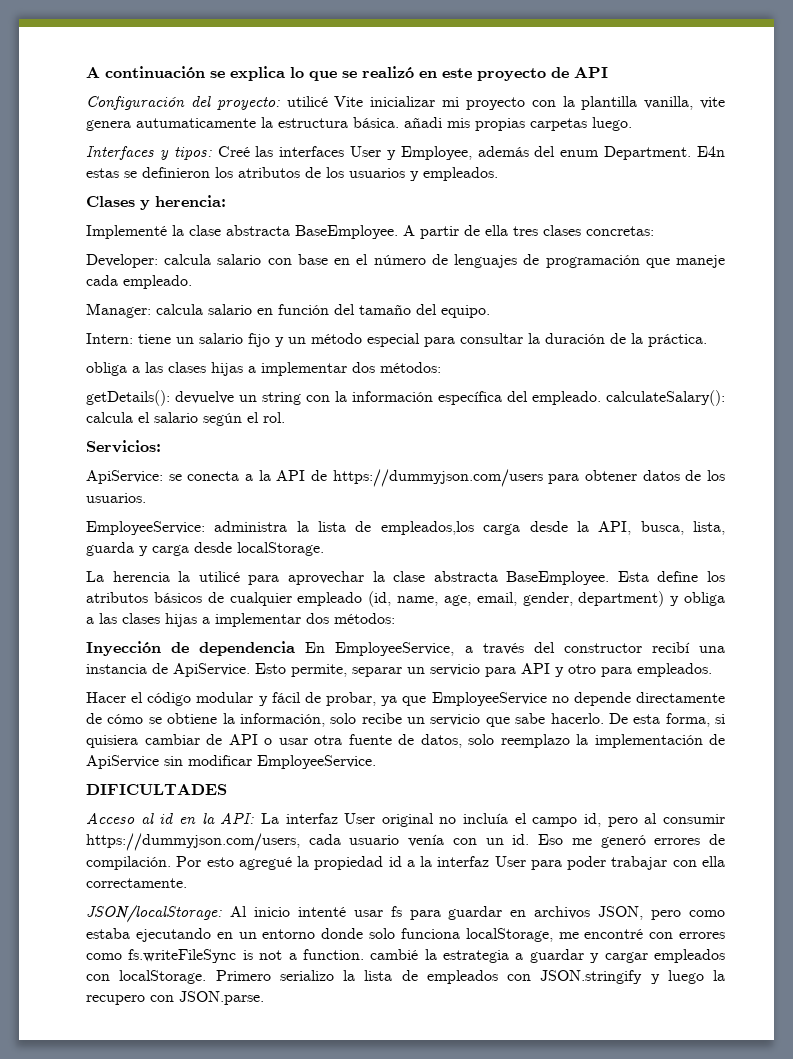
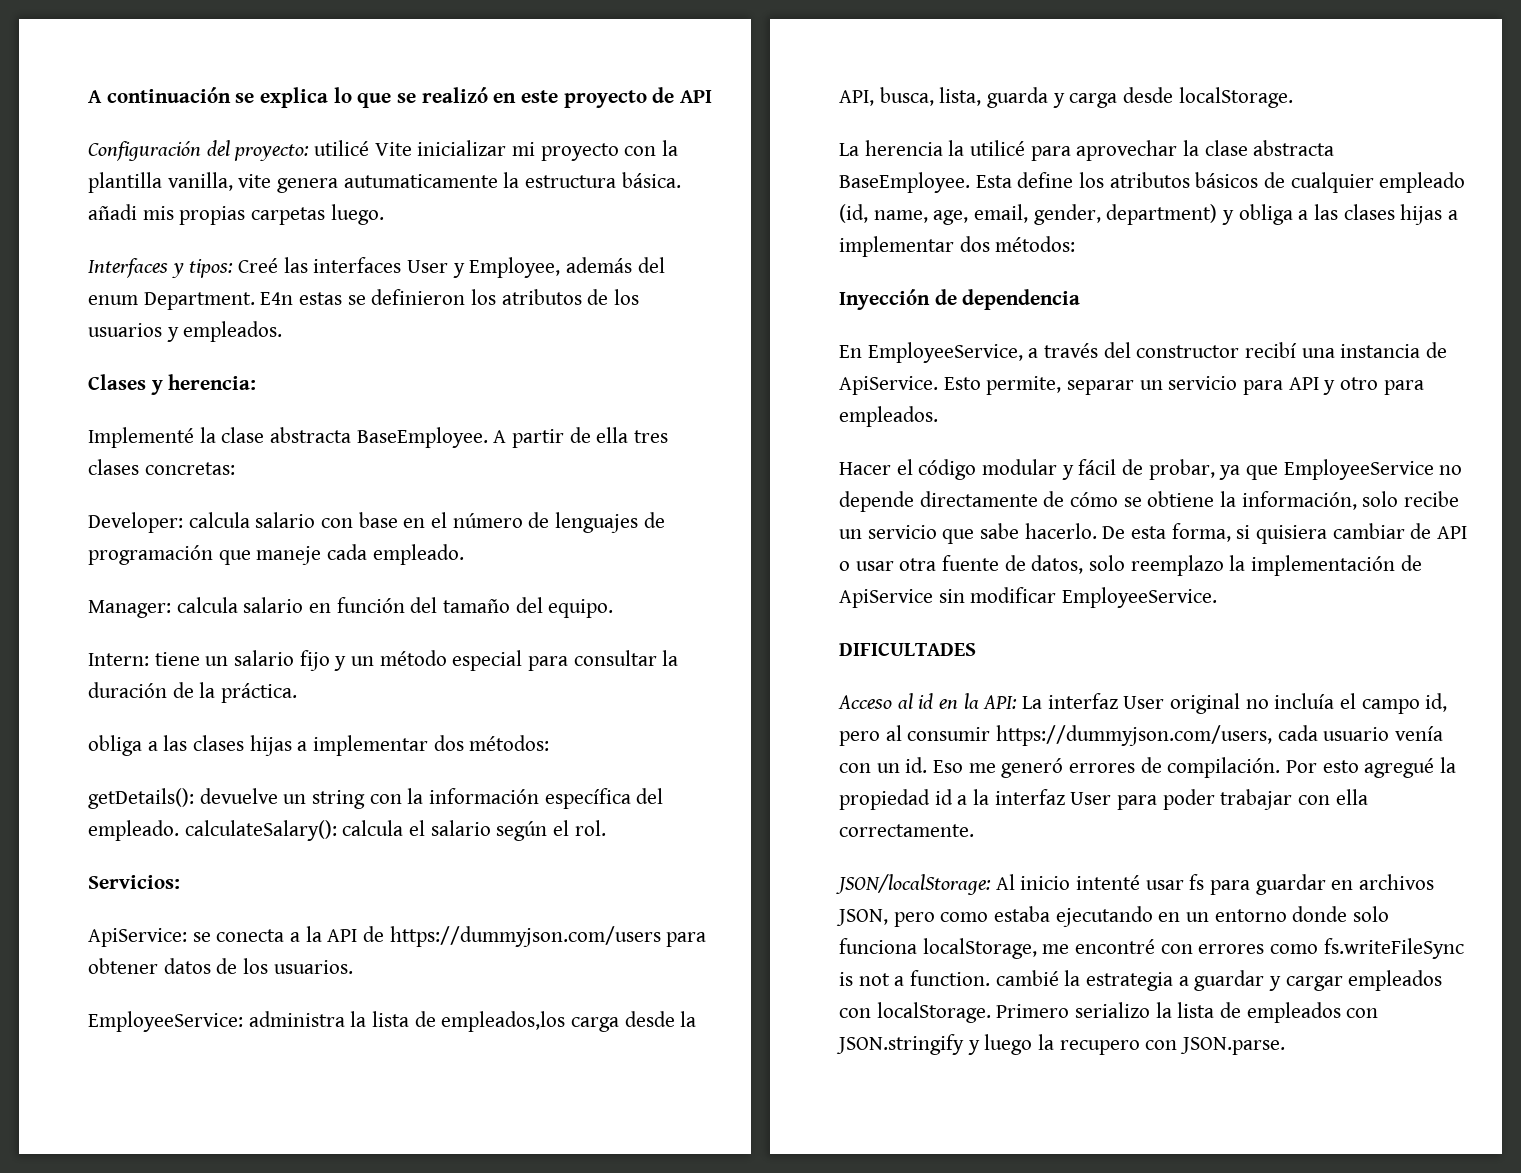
- Inyección de dependencia En EmployeeService, a través del constructor recibí una instancia de ApiService.
+ Inyección de dependencia
+ En EmployeeService, a través del constructor recibí una instancia de ApiService.

